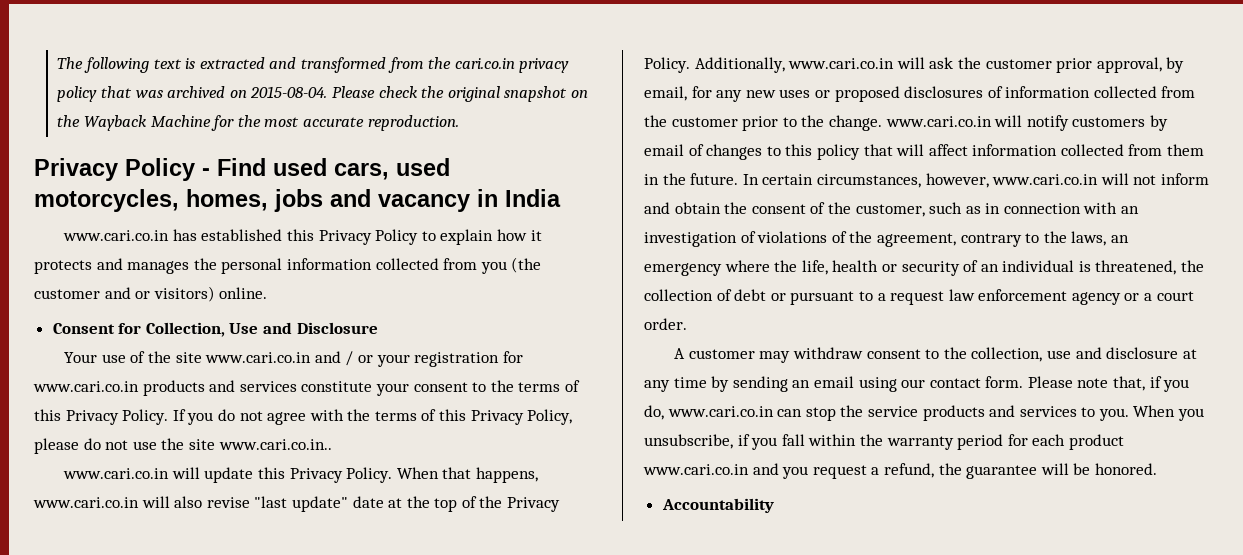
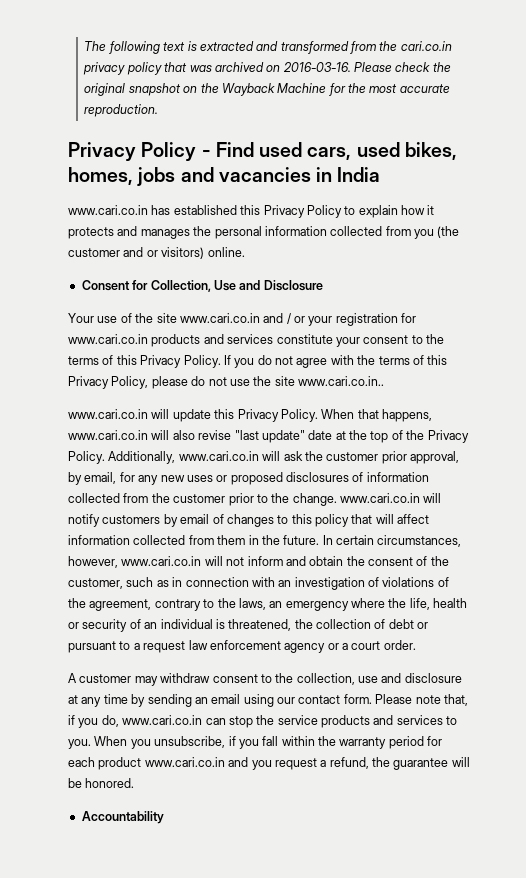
- The following text is extracted and transformed from the cari.co.in privacy policy that was archived on 2015-08-04.
+ The following text is extracted and transformed from the cari.co.in privacy policy that was archived on 2016-03-16.
- Privacy Policy - Find used cars, used motorcycles, homes, jobs and vacancy in India
+ Privacy Policy - Find used cars, used bikes, homes, jobs and vacancies in India

